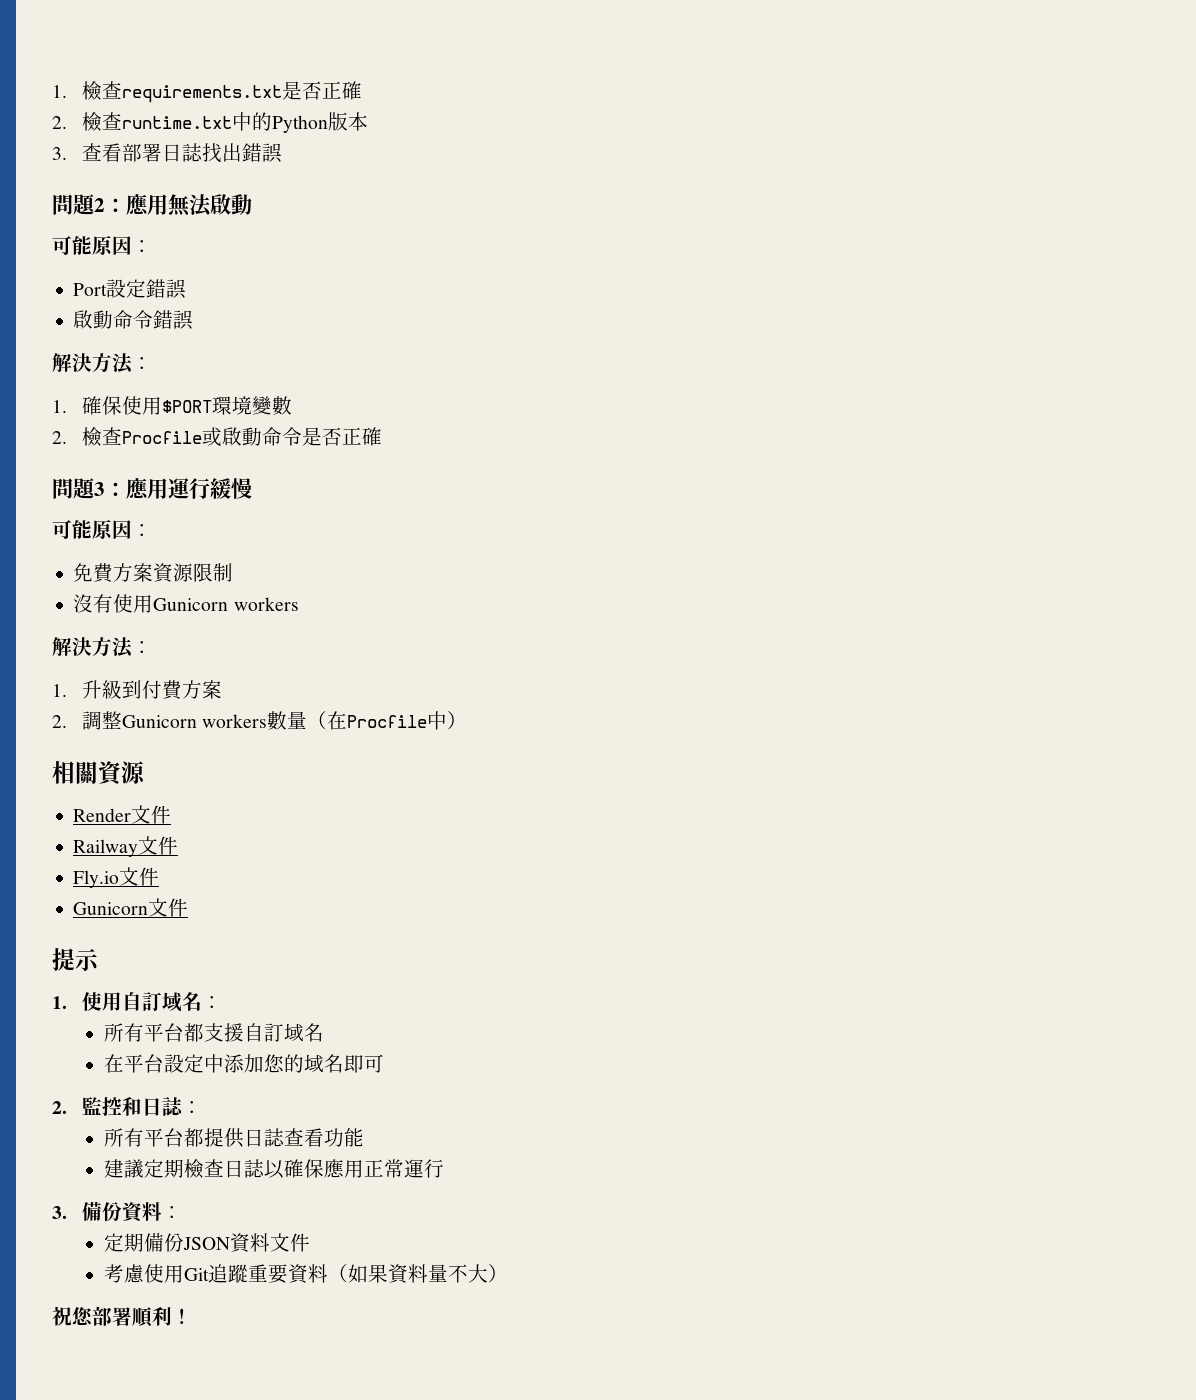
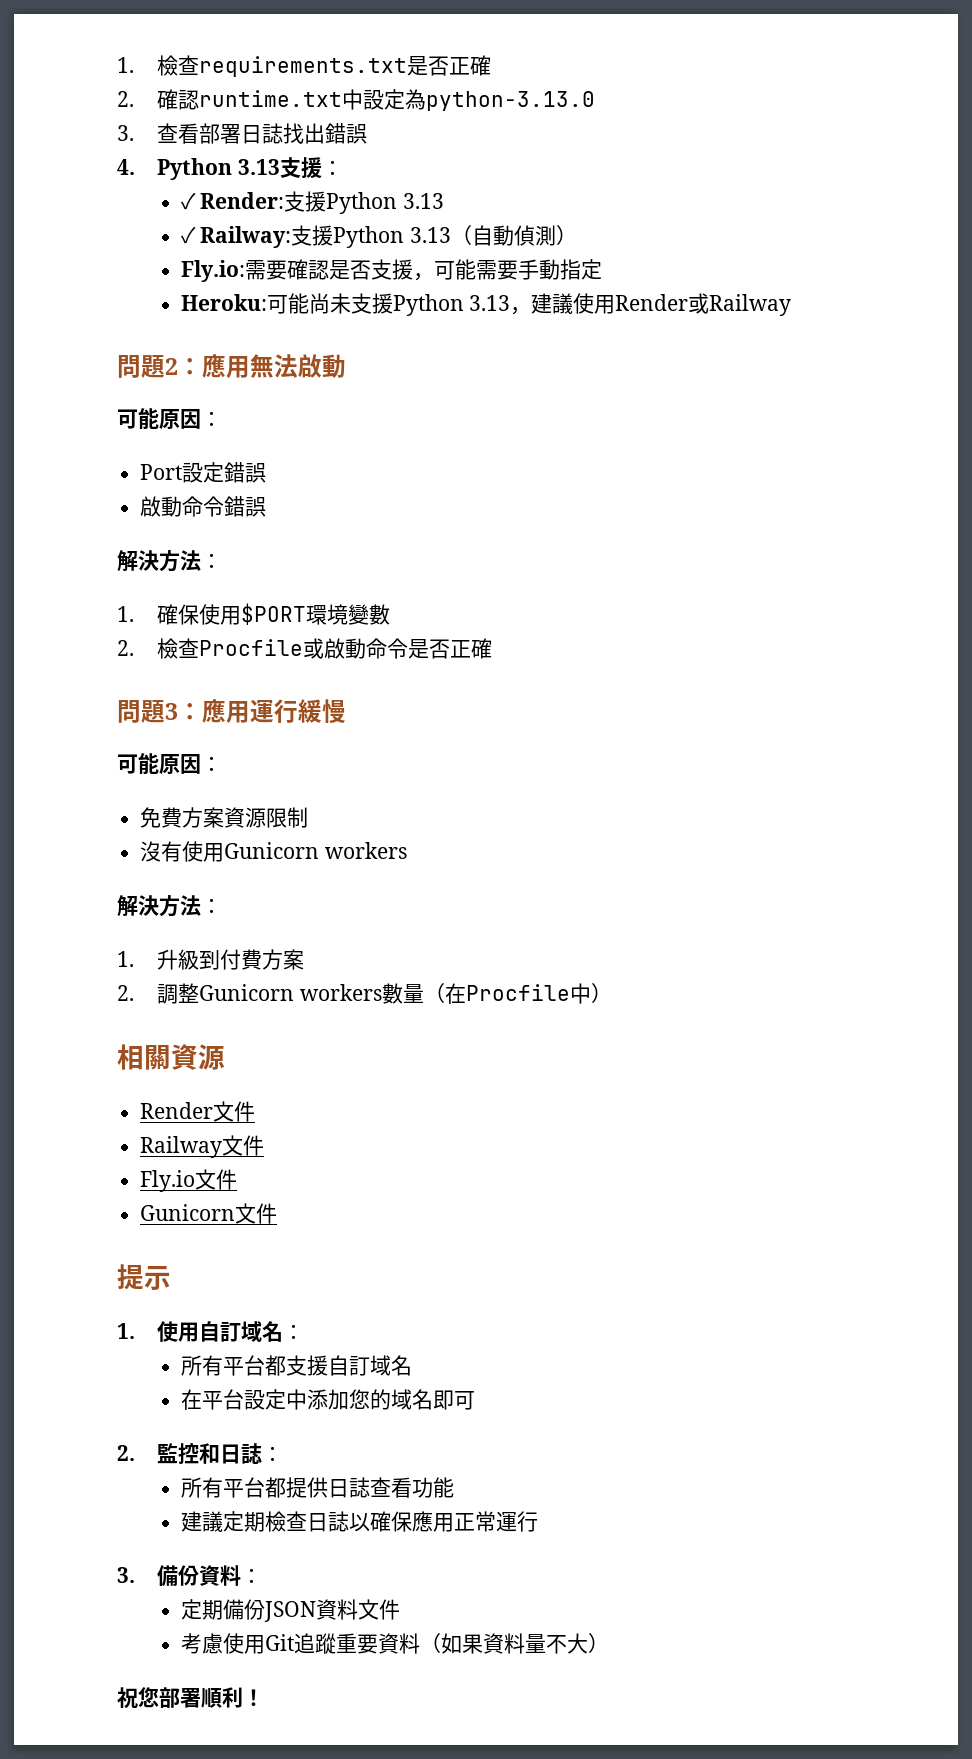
- 2.檢查runtime.txt中的Python版本
+ 2.確認runtime.txt中設定為python-3.13.0
+ 4. Python 3.13支援：
+ ✓ Render:支援Python 3.13
+ ✓ Railway:支援Python 3.13（自動偵測）
+ Fly.io:需要確認是否支援，可能需要手動指定
+ Heroku:可能尚未支援Python 3.13，建議使用Render或Railway

